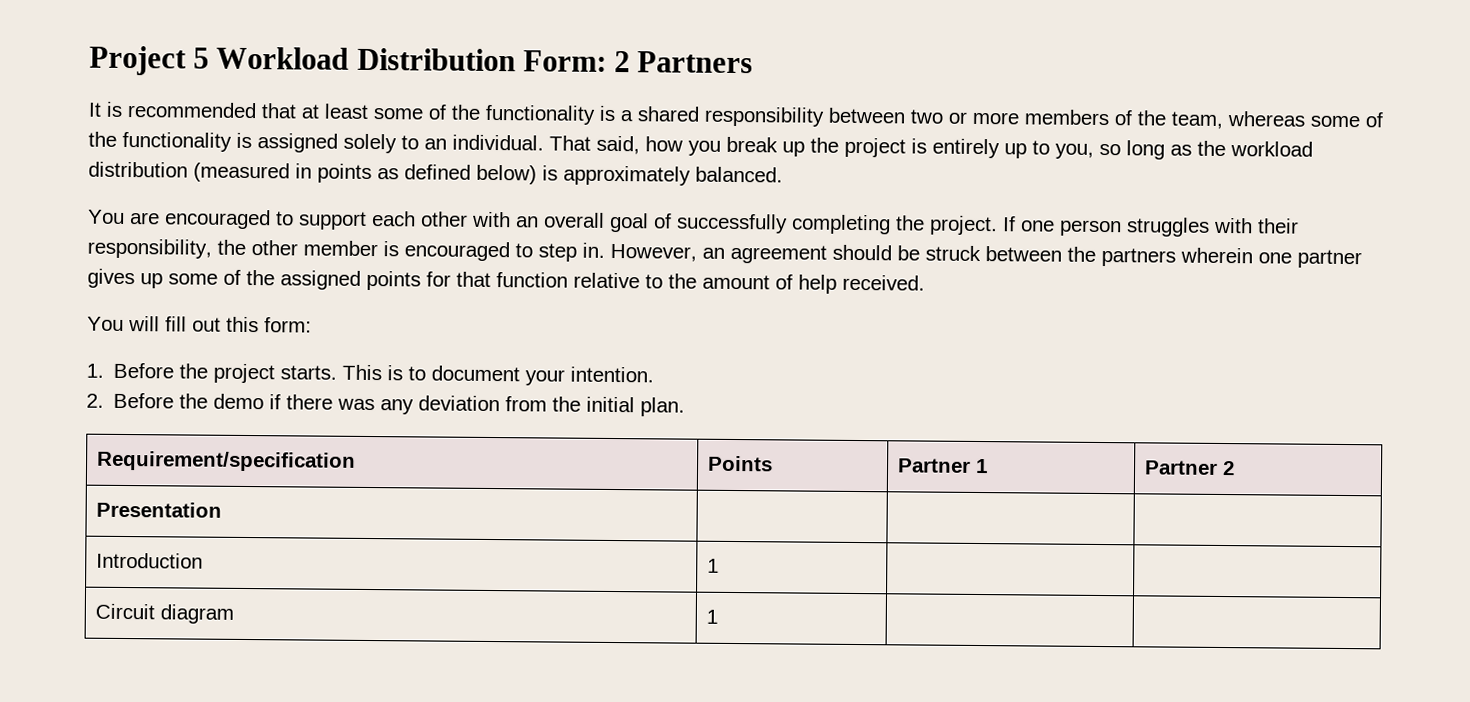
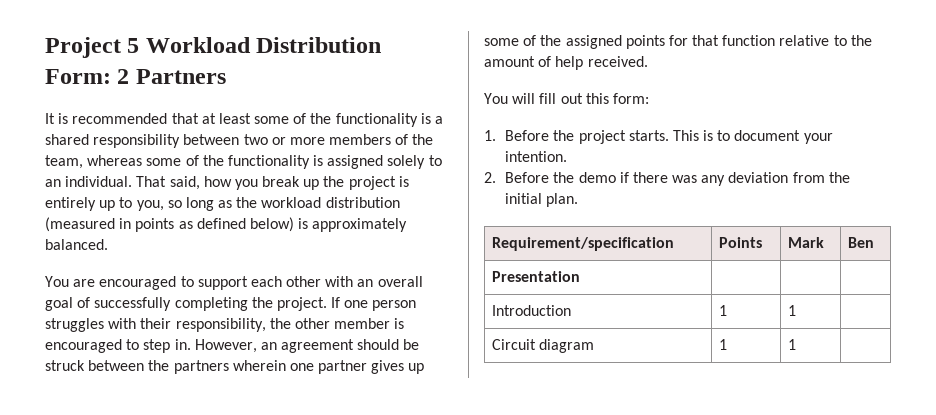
- Requirement/specification | Points | Partner 1 | Partner 2
+ Requirement/specification | Points | Mark | Ben
- Introduction | 1 | |
+ Introduction | 1 | 1 |
- Circuit diagram | 1 | |
+ Circuit diagram | 1 | 1 |

